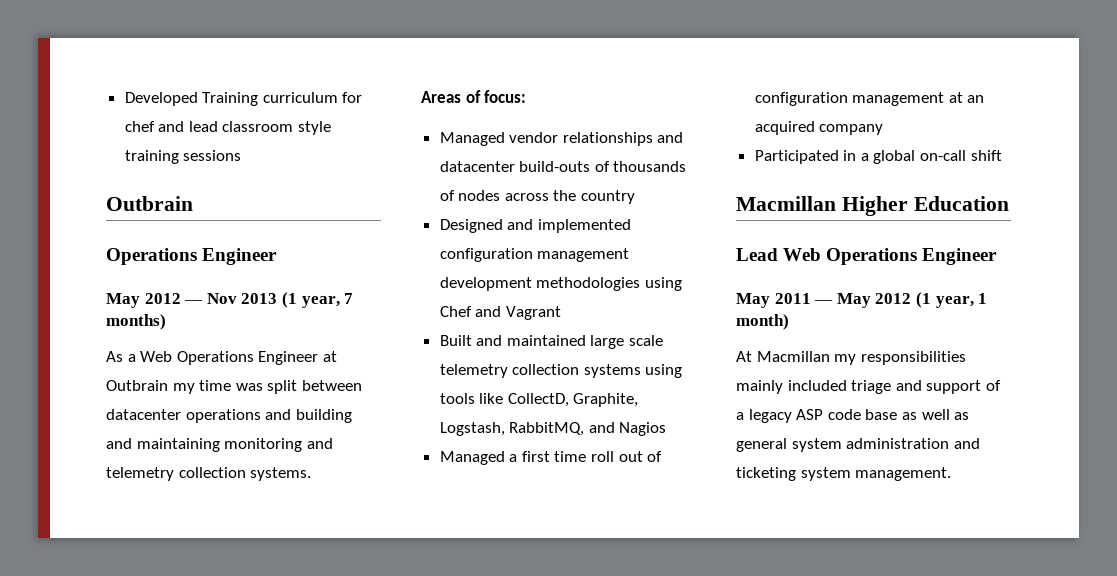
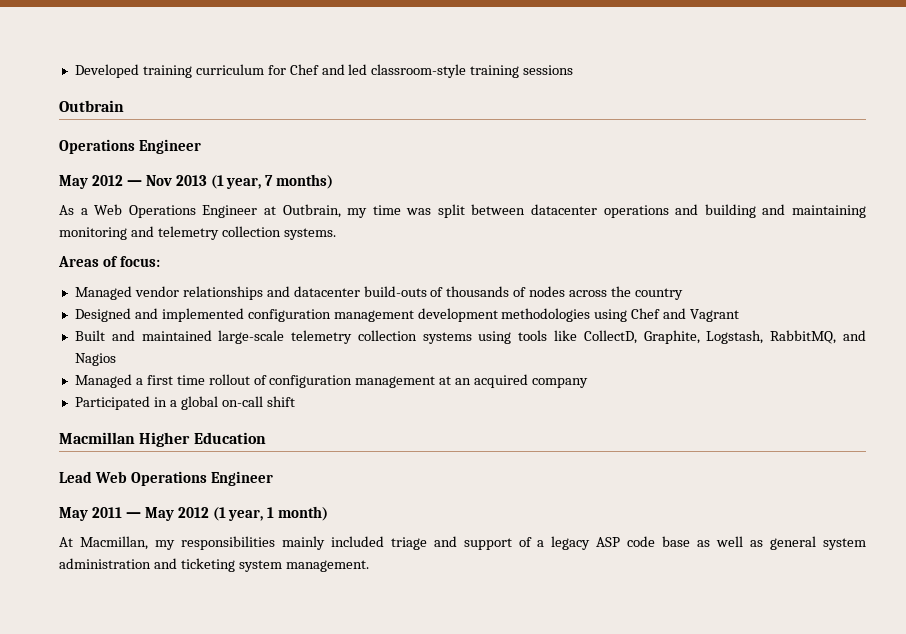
- Developed Training curriculum for chef and lead classroom style training sessions
+ Developed training curriculum for Chef and led classroom-style training sessions
- As a Web Operations Engineer at Outbrain my time was split between datacenter operations and building and maintaining monitoring and telemetry collection systems.
+ As a Web Operations Engineer at Outbrain, my time was split between datacenter operations and building and maintaining monitoring and telemetry collection systems.
- Built and maintained large scale telemetry collection systems using tools like CollectD, Graphite, Logstash, RabbitMQ, and Nagios
+ Built and maintained large-scale telemetry collection systems using tools like CollectD, Graphite, Logstash, RabbitMQ, and Nagios
- Managed a first time roll out of configuration management at an acquired company
+ Managed a first time rollout of configuration management at an acquired company
- At Macmillan my responsibilities mainly included triage and support of a legacy ASP code base as well as general system administration and ticketing system management.
+ At Macmillan, my responsibilities mainly included triage and support of a legacy ASP code base as well as general system administration and ticketing system management.

